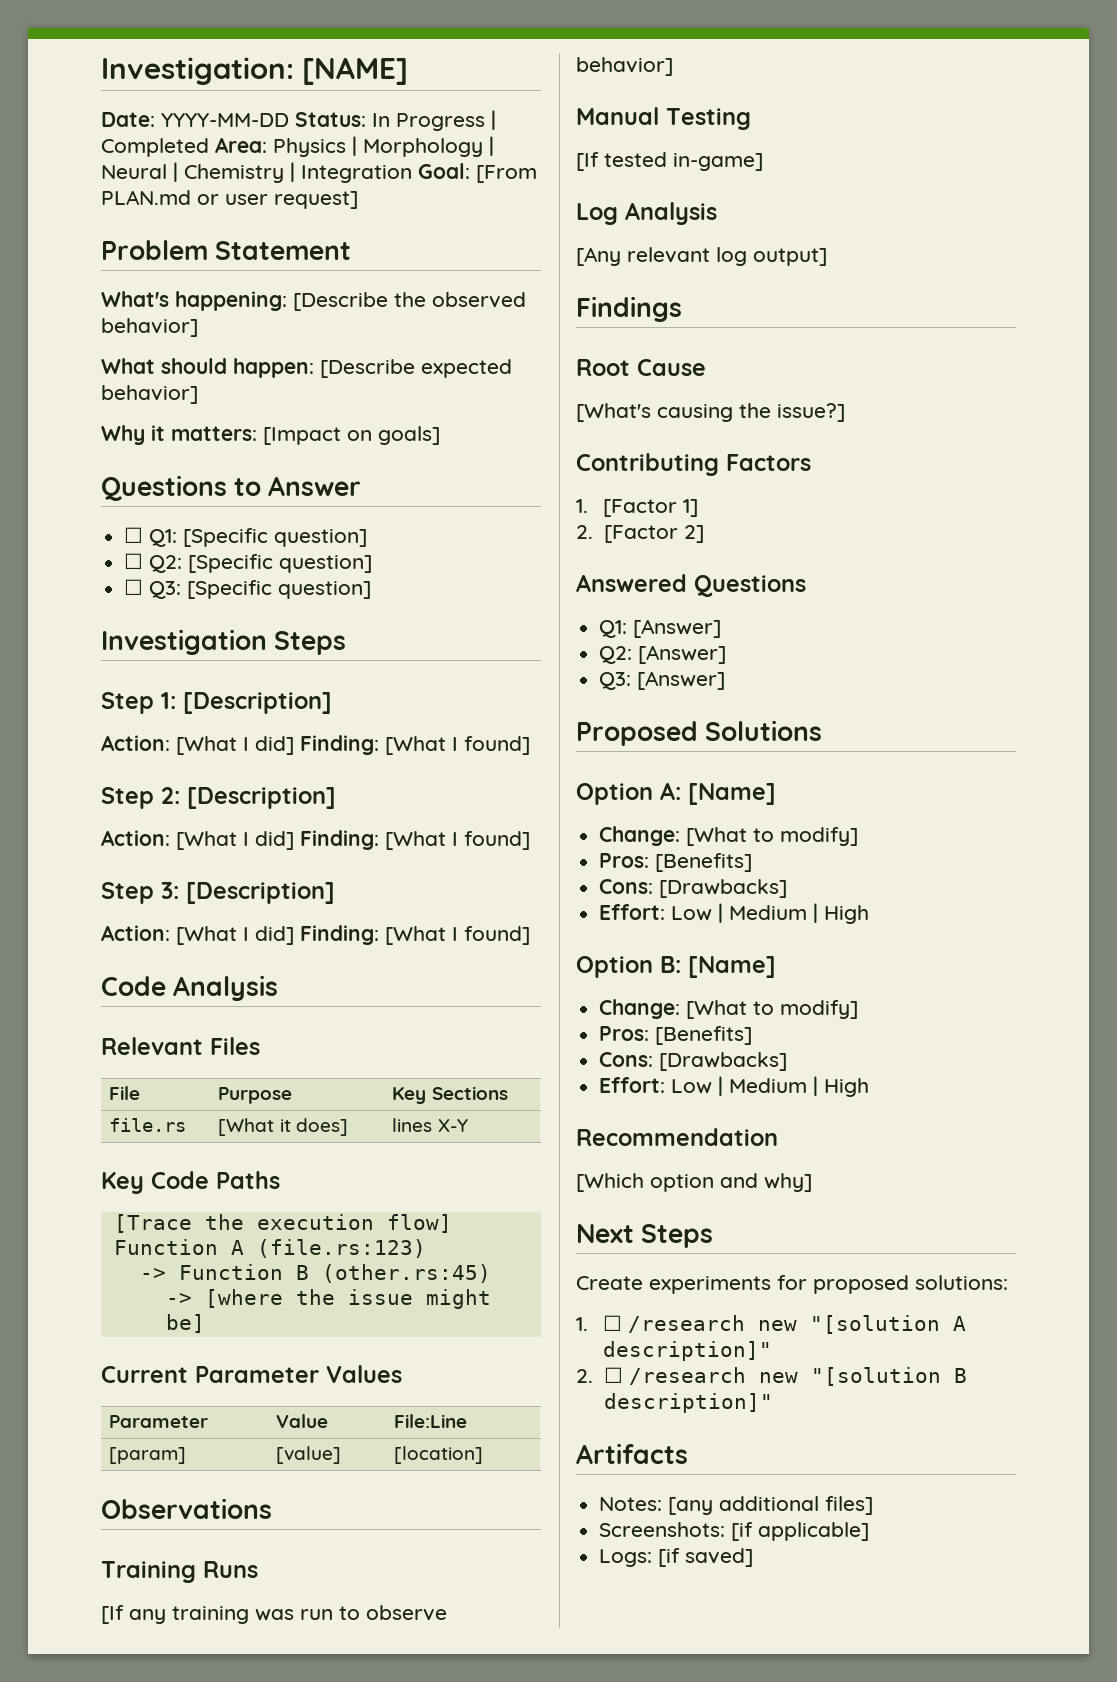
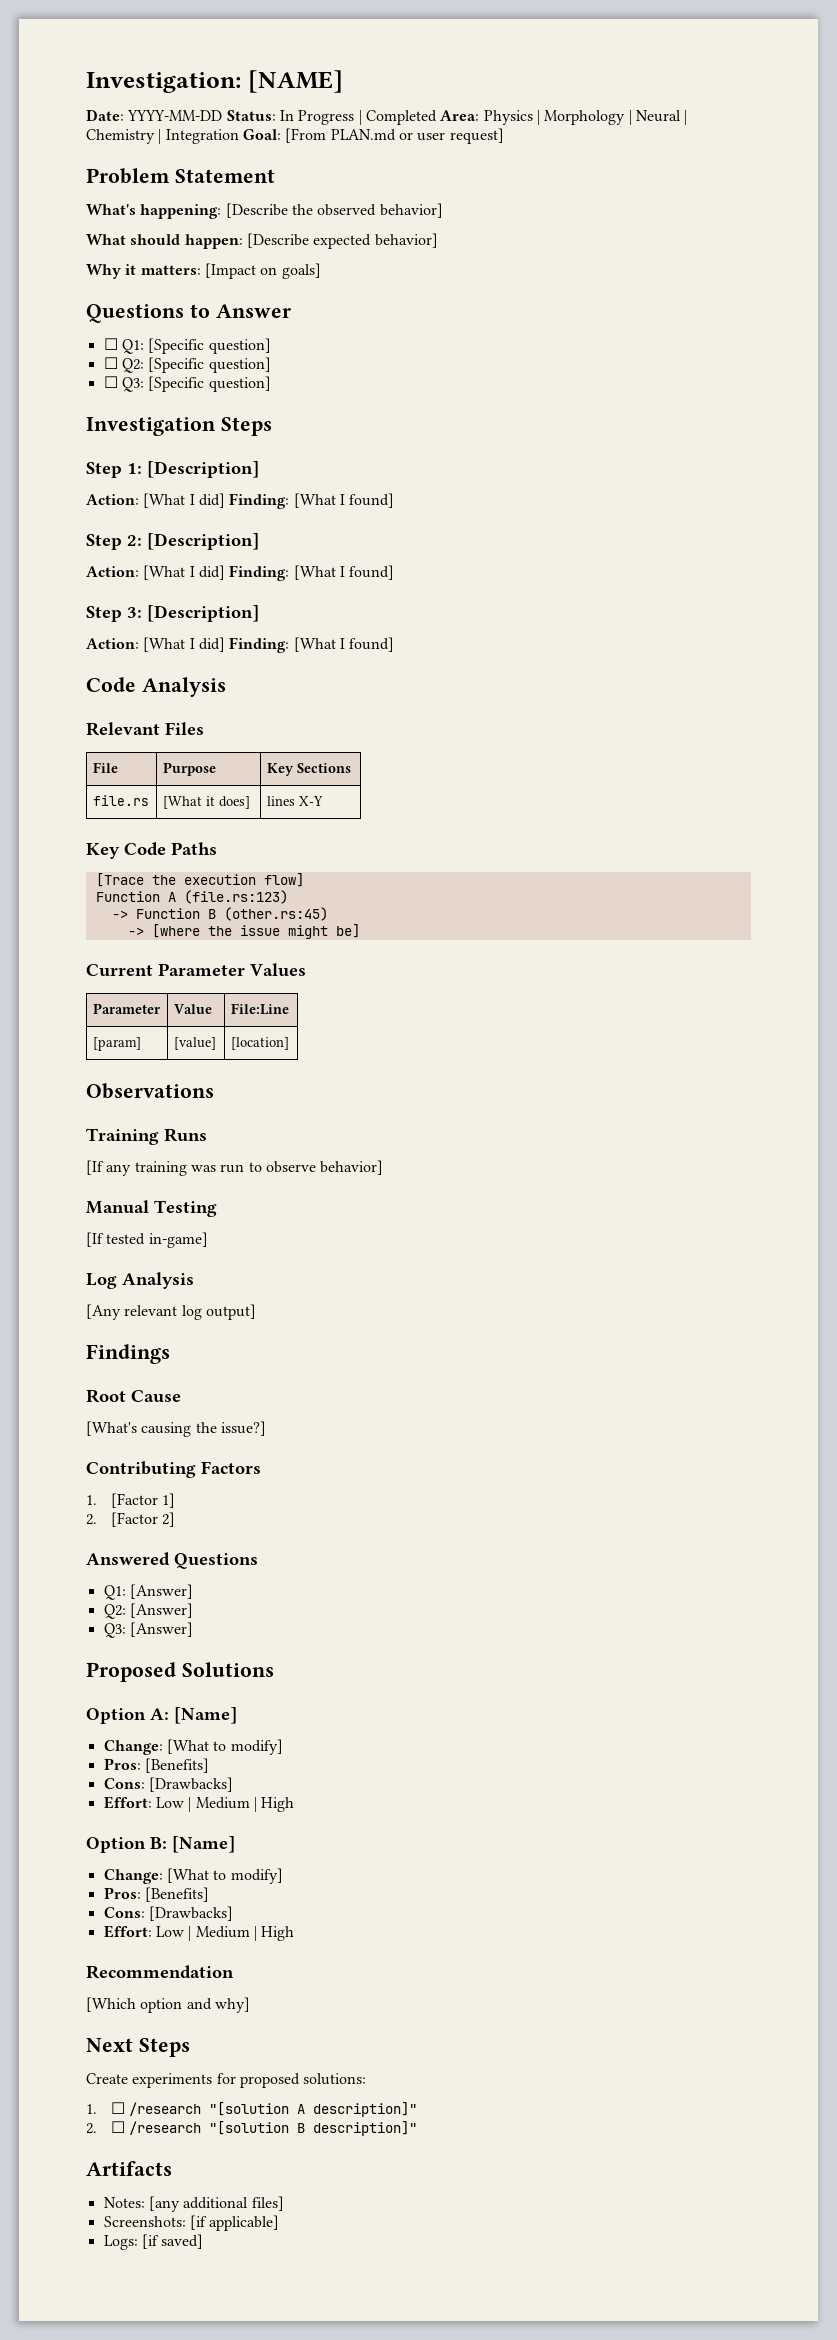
- 1. ☐ /research new "[solution A description]"
+ 1. ☐ /research "[solution A description]"
- 2. ☐ /research new "[solution B description]"
+ 2. ☐ /research "[solution B description]"

